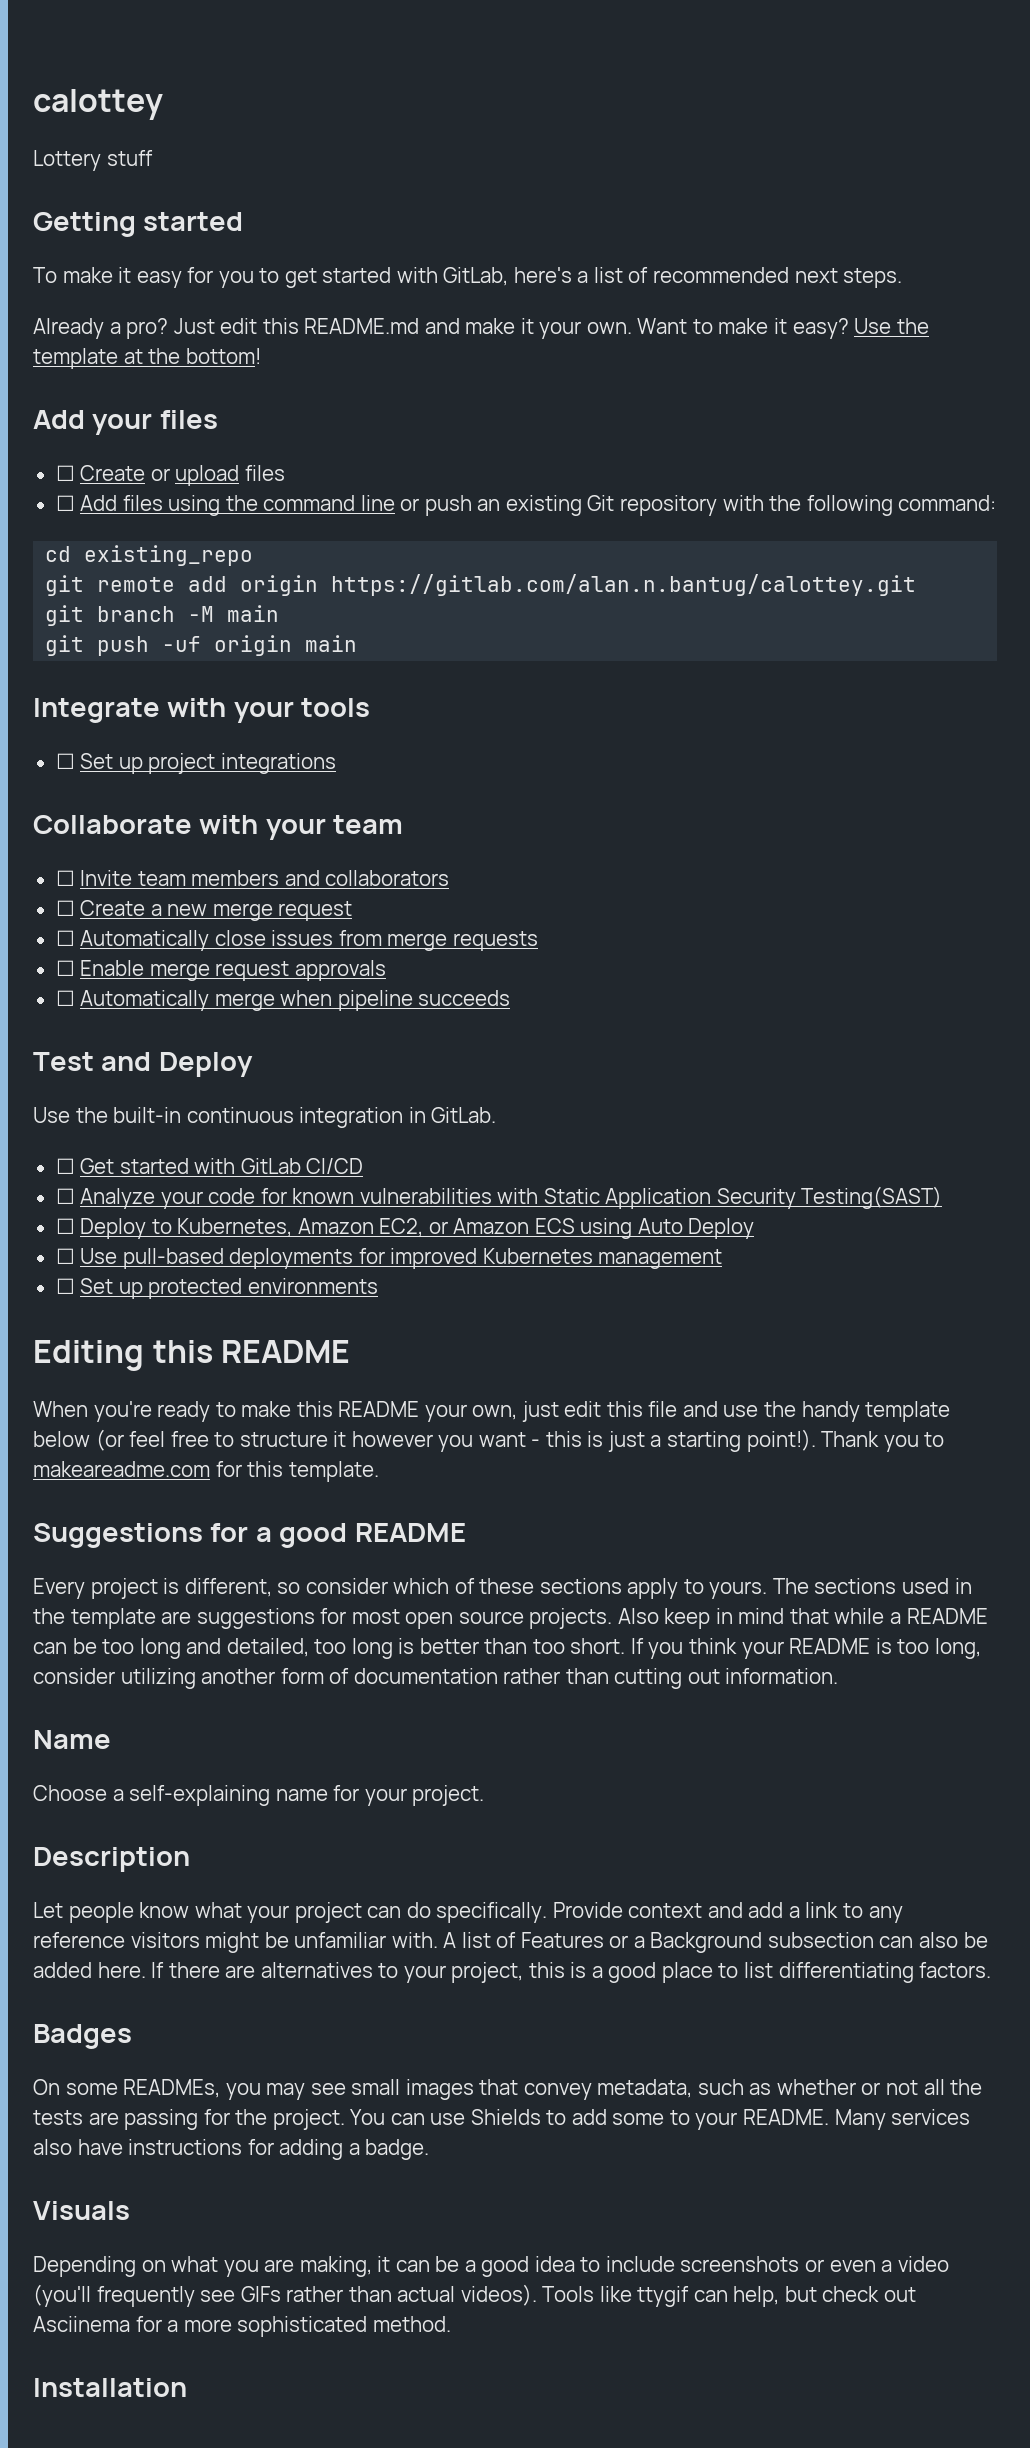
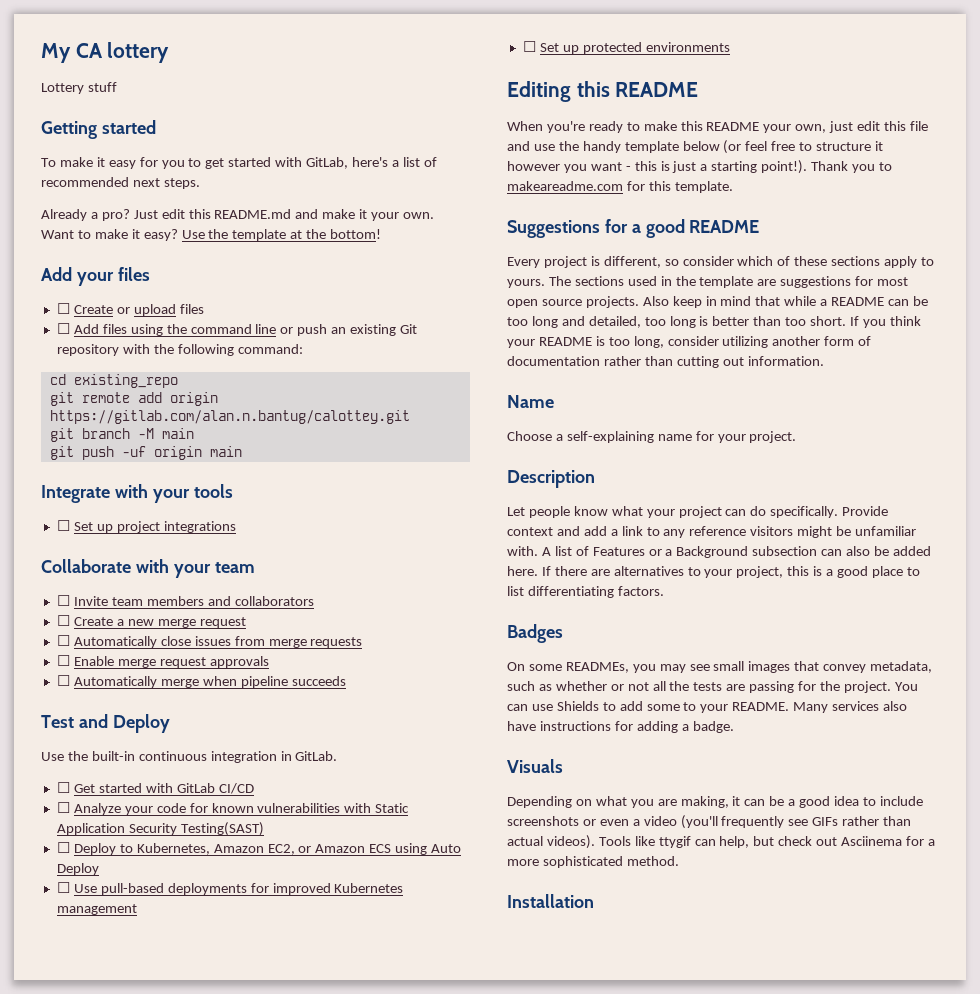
- calottey
+ My CA lottery

